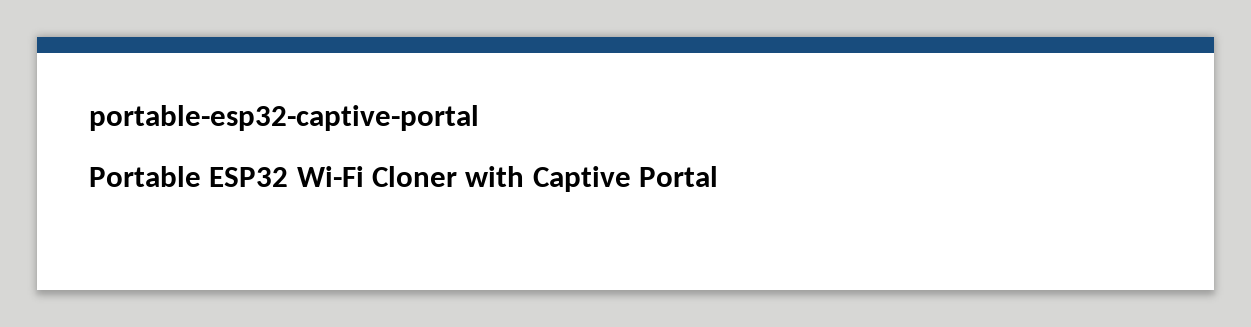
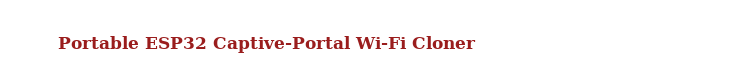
- portable-esp32-captive-portal
- Portable ESP32 Wi-Fi Cloner with Captive Portal
+ Portable ESP32 Captive-Portal Wi-Fi Cloner

